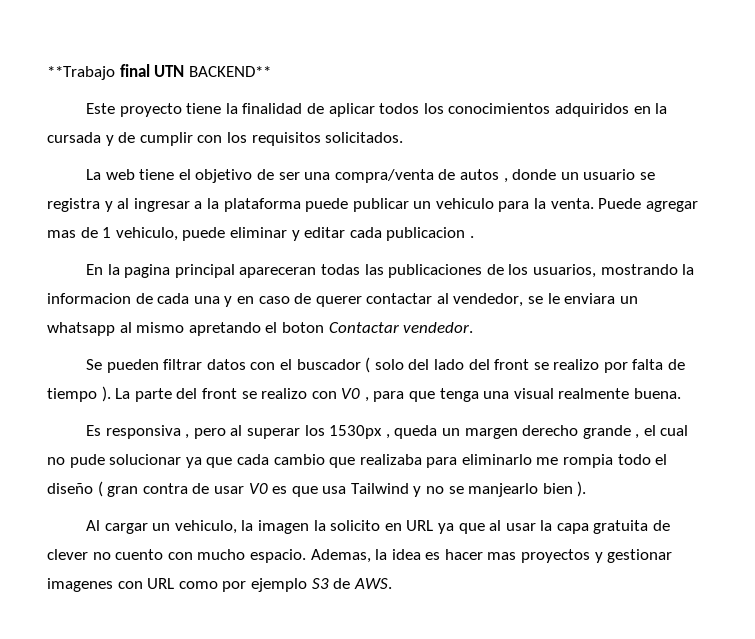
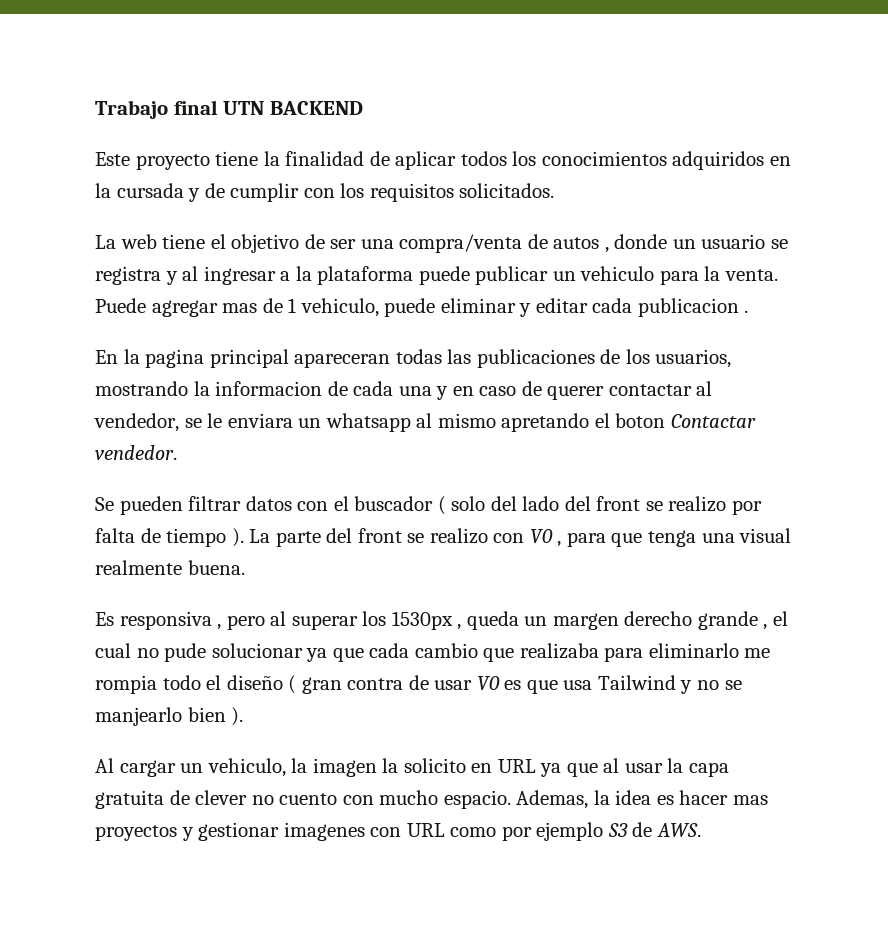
- **Trabajo final UTN BACKEND**
+ Trabajo final UTN BACKEND

